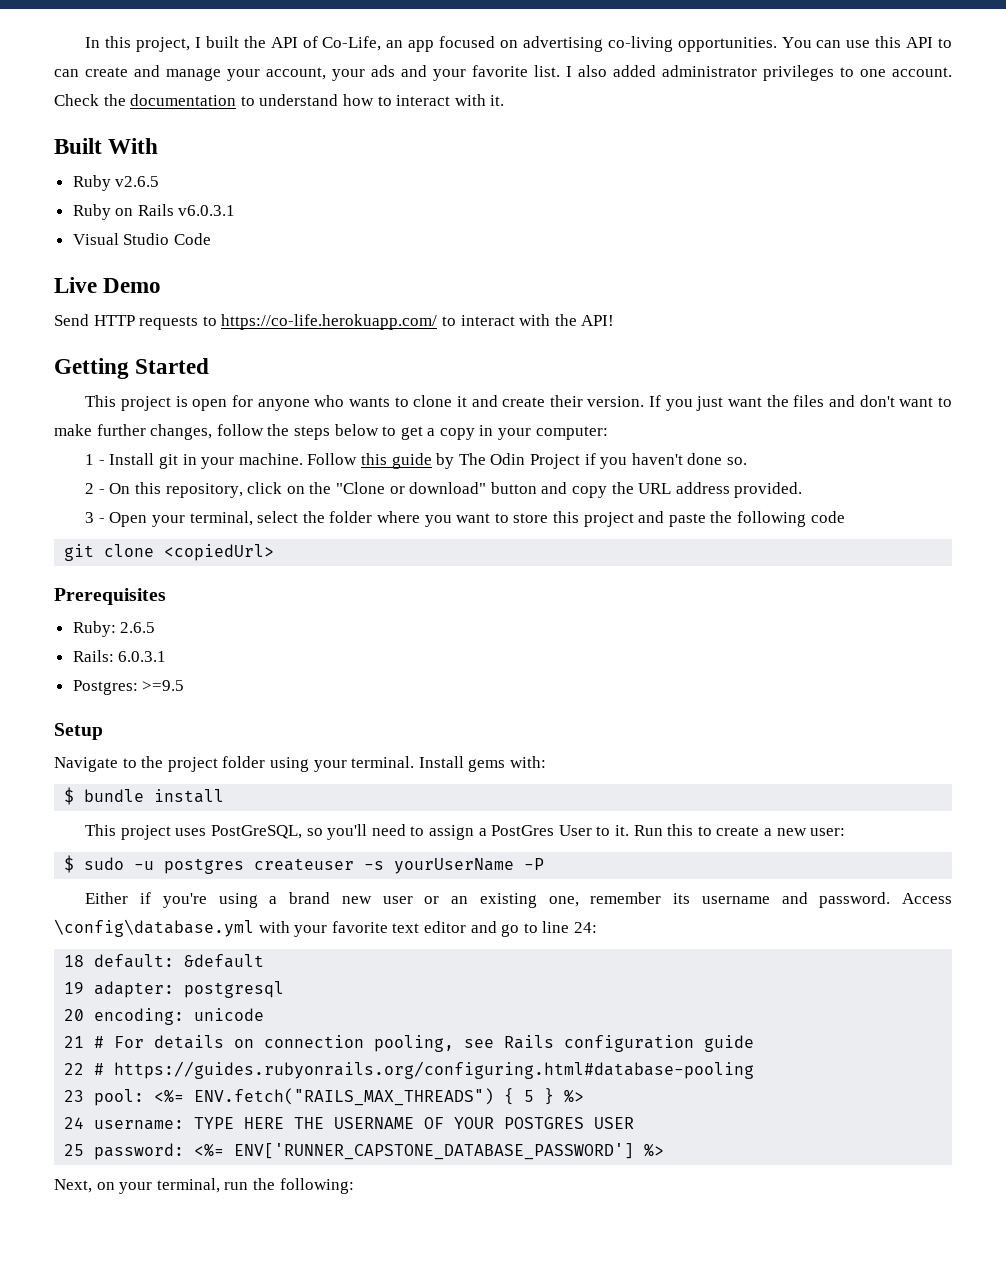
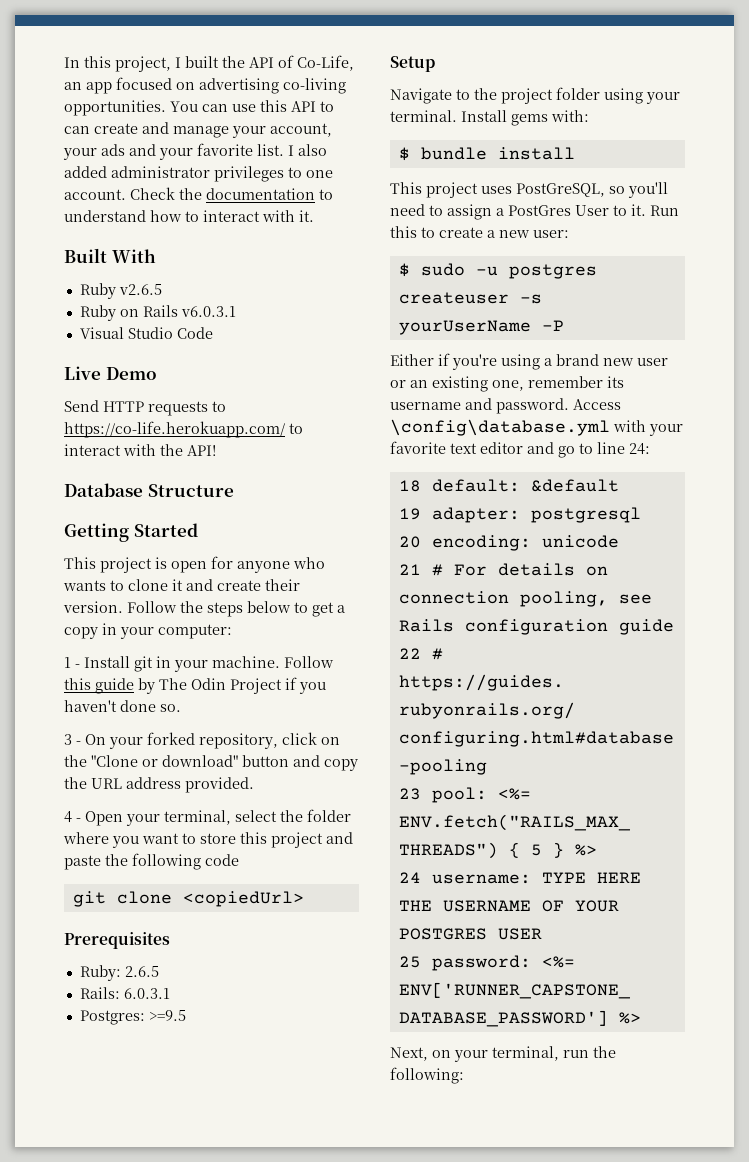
+ Database Structure
- If you just want the files and don't want to make further changes, follow the steps below to get a copy in your computer:
+ Follow the steps below to get a copy in your computer:
- 2 - On this repository, click on the "Clone or download" button and copy the URL address provided.
+ 3 - On your forked repository, click on the "Clone or download" button and copy the URL address provided.
- 3 - Open your terminal, select the folder where you want to store this project and paste the following code
+ 4 - Open your terminal, select the folder where you want to store this project and paste the following code

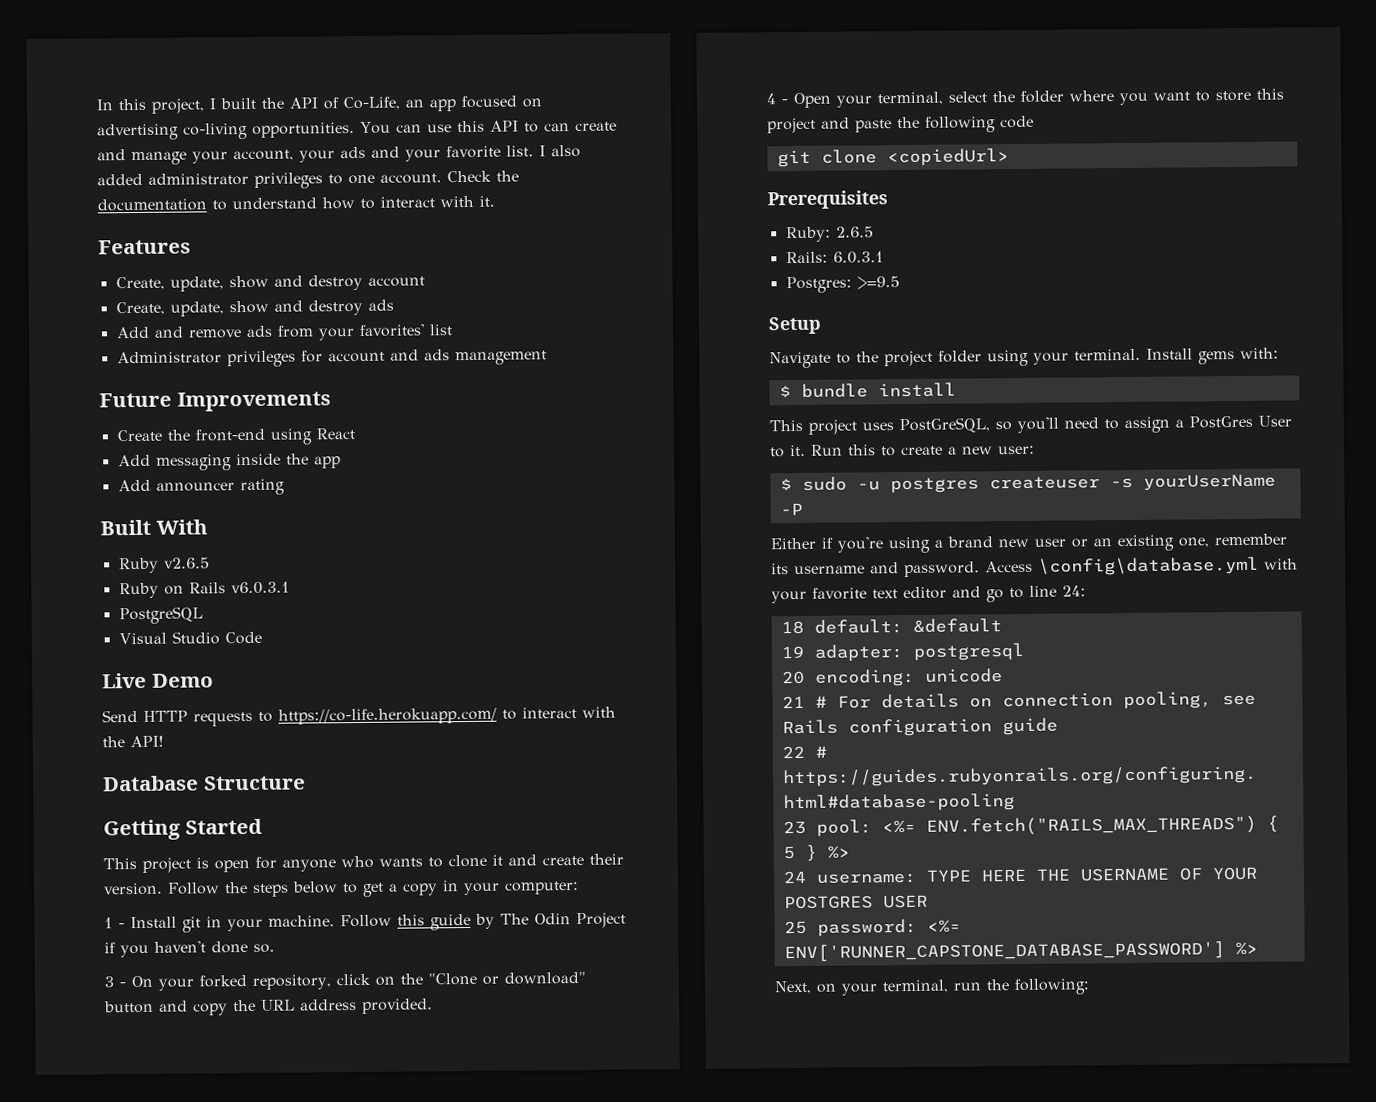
+ Features
+ Create, update, show and destroy account
+ Create, update, show and destroy ads
+ Add and remove ads from your favorites' list
+ Administrator privileges for account and ads management
+ Future Improvements
+ Create the front-end using React
+ Add messaging inside the app
+ Add announcer rating
+ PostgreSQL

